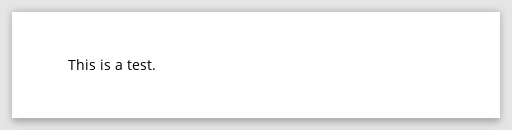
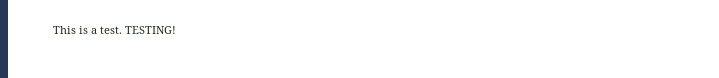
+ TESTING!

